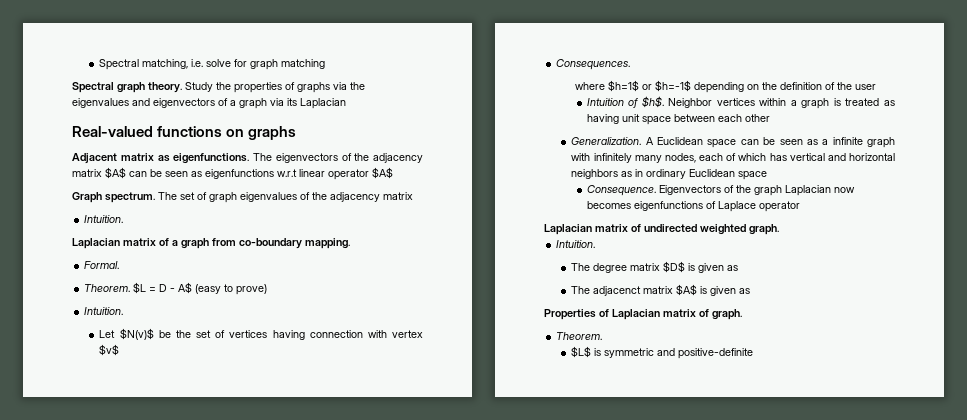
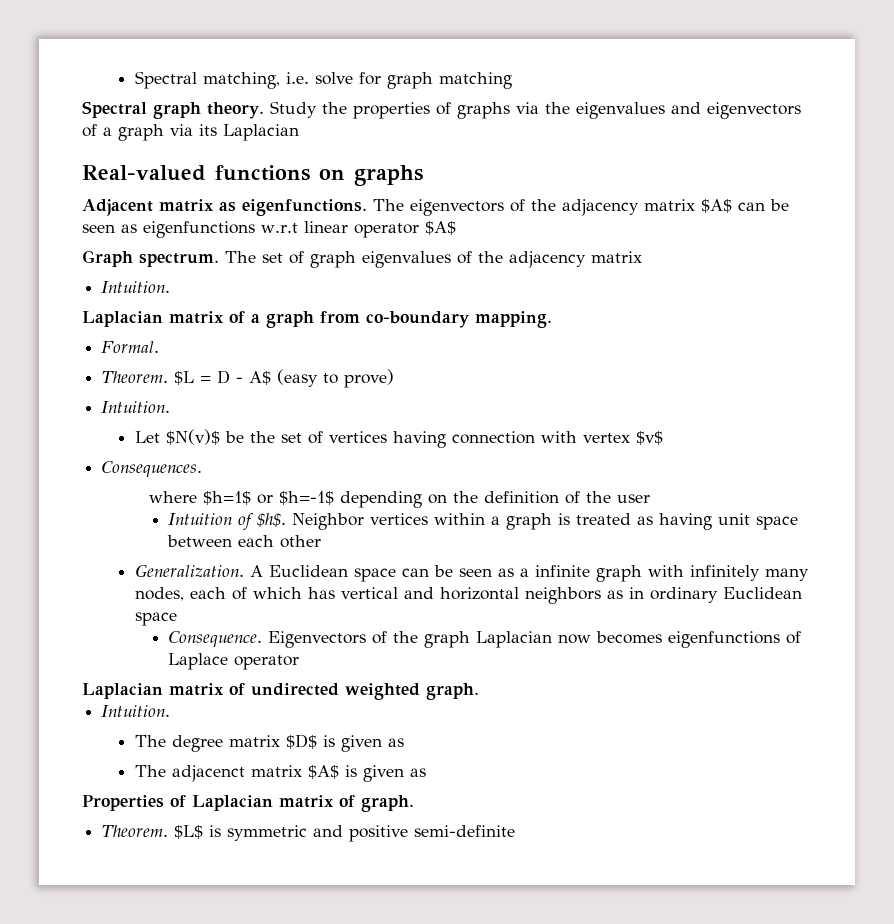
  Properties of Laplacian matrix of graph.
- Theorem.
- $L$ is symmetric and positive-definite
+ Theorem. $L$ is symmetric and positive semi-definite

